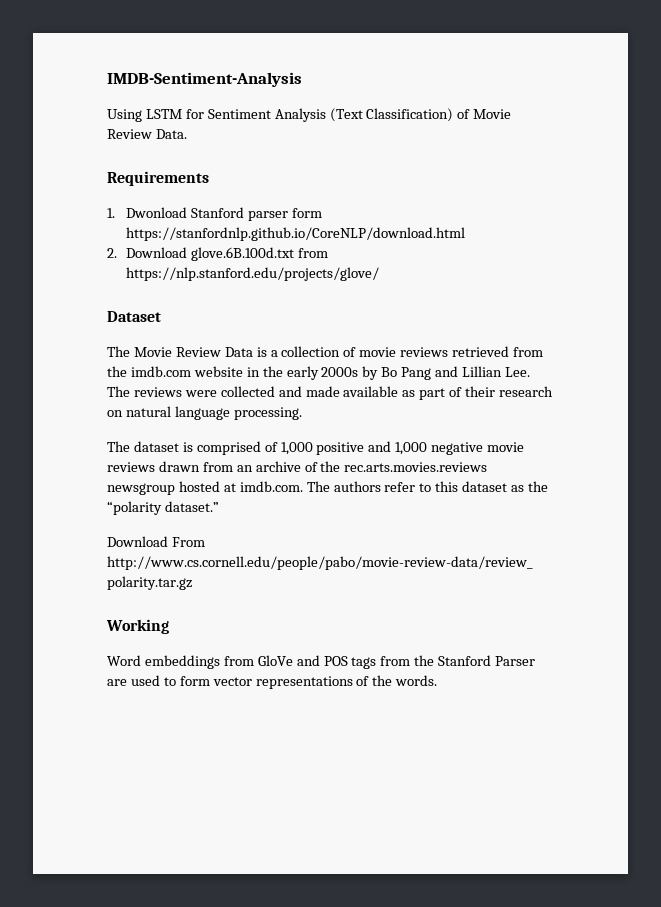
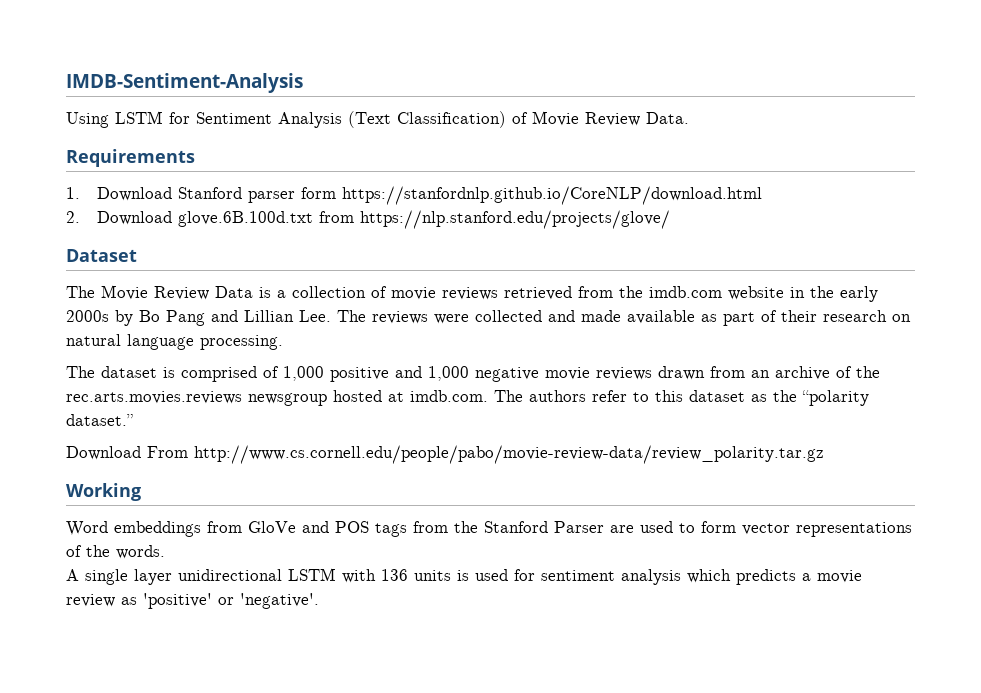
- 1. Dwonload Stanford parser form https://stanfordnlp.github.io/CoreNLP/download.html
+ 1. Download Stanford parser form https://stanfordnlp.github.io/CoreNLP/download.html
+ A single layer unidirectional LSTM with 136 units is used for sentiment analysis which predicts a movie review as 'positive' or 'negative'.

